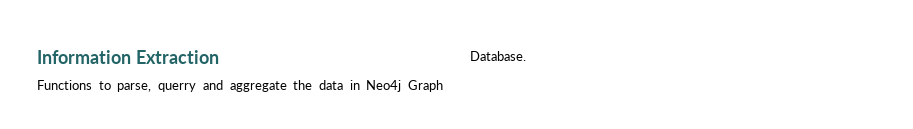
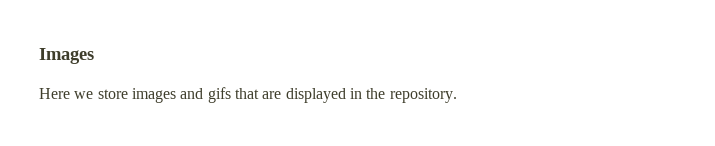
- Information Extraction
- Functions to parse, querry and aggregate the data in Neo4j Graph Database.
+ Images
+ Here we store images and gifs that are displayed in the repository.

